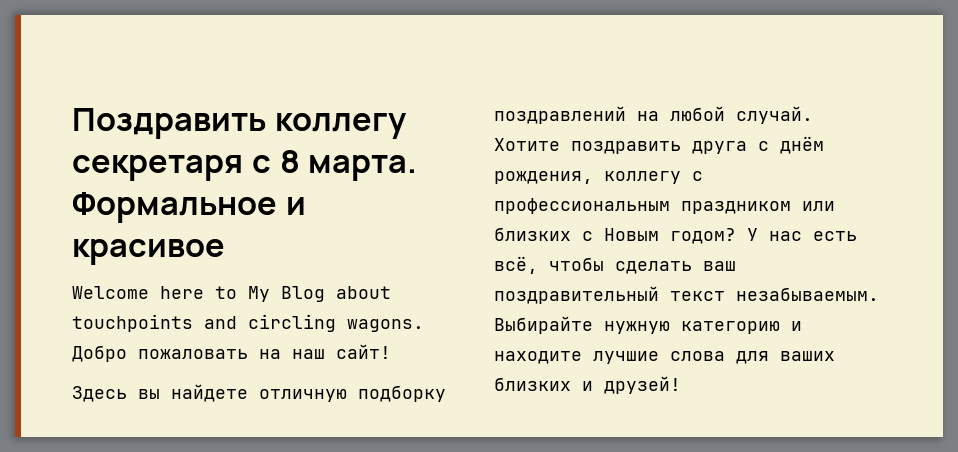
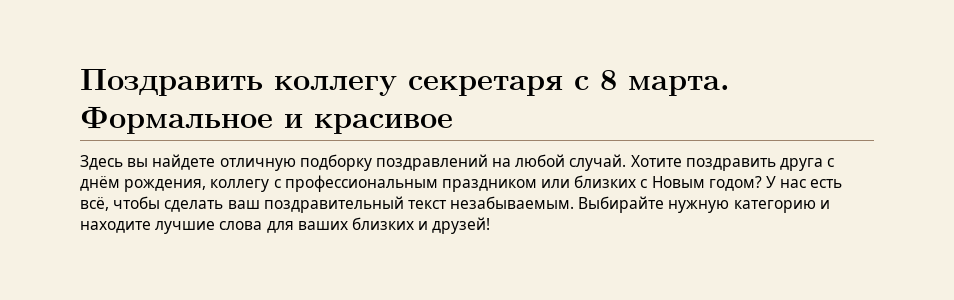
- Welcome here to My Blog about touchpoints and circling wagons. Добро пожаловать на наш сайт!

